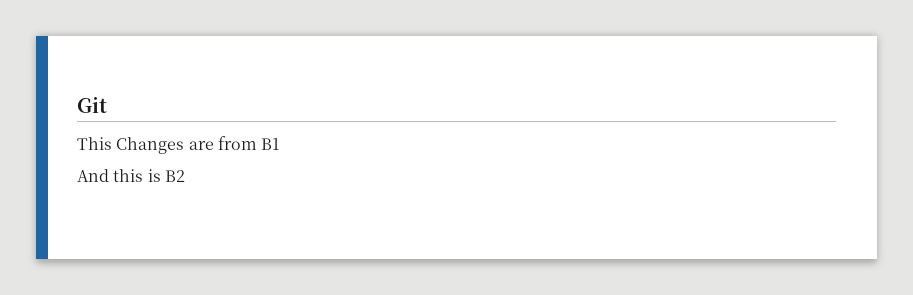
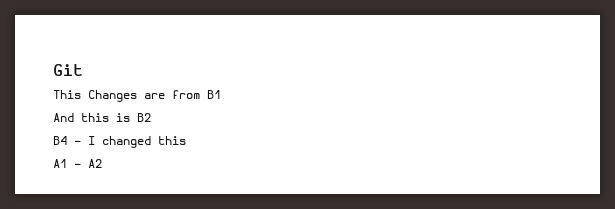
+ B4 - I changed this
+ A1 - A2

